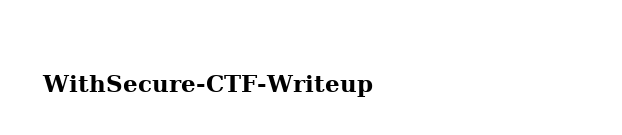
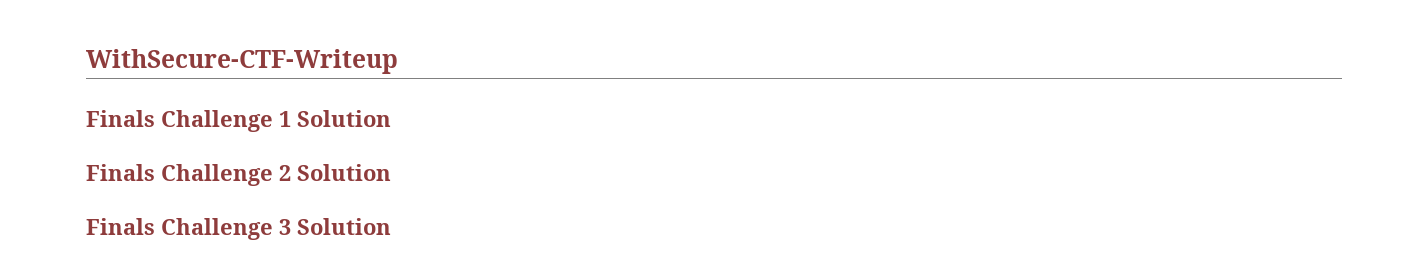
+ Finals Challenge 1 Solution
+ Finals Challenge 2 Solution
+ Finals Challenge 3 Solution

